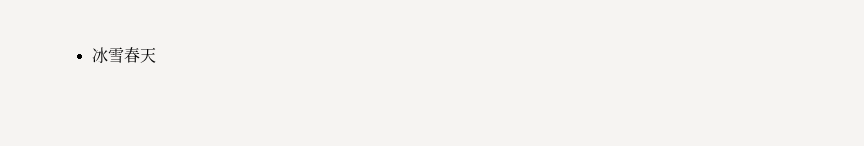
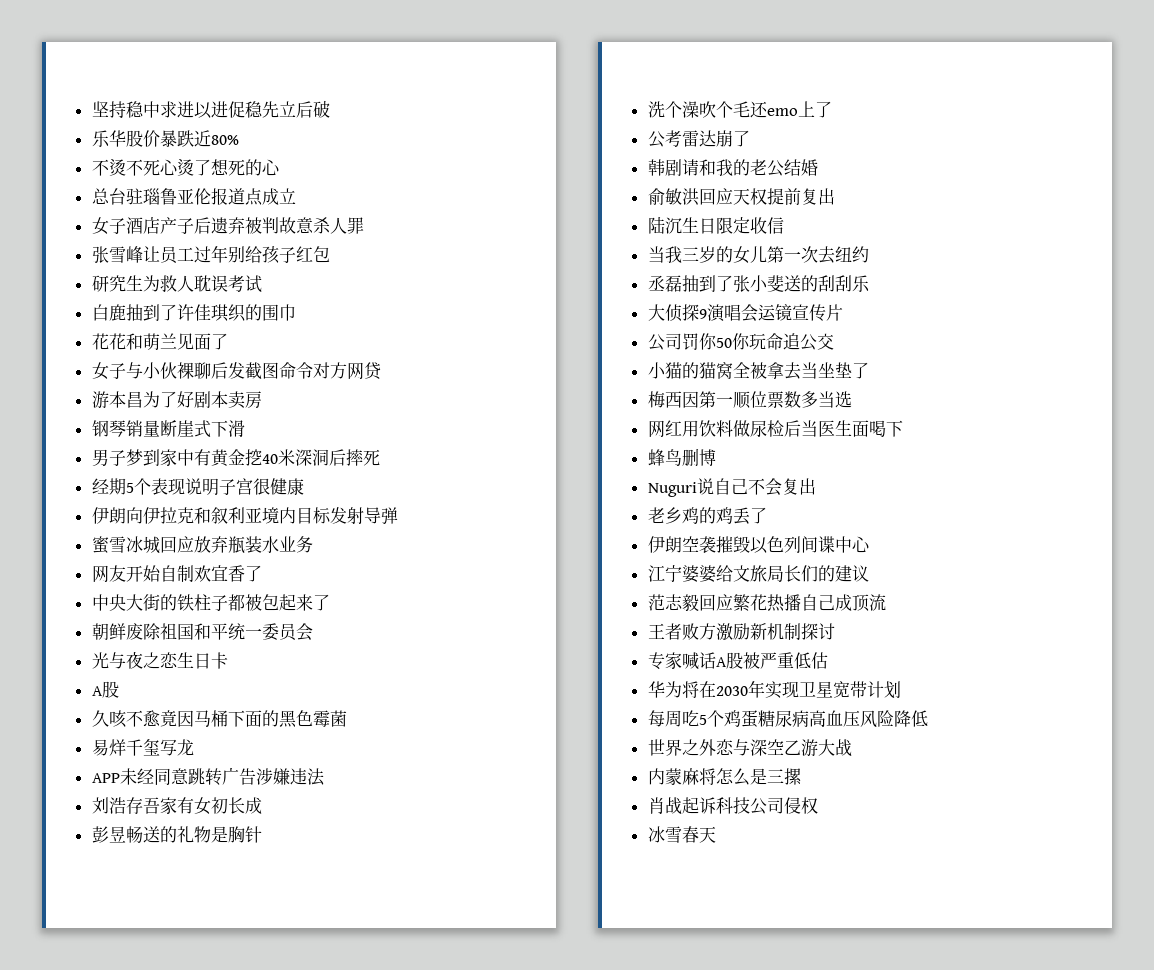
+ 坚持稳中求进以进促稳先立后破
+ 乐华股价暴跌近80%
+ 不烫不死心烫了想死的心
+ 总台驻瑙鲁亚伦报道点成立
+ 女子酒店产子后遗弃被判故意杀人罪
+ 张雪峰让员工过年别给孩子红包
+ 研究生为救人耽误考试
+ 白鹿抽到了许佳琪织的围巾
+ 花花和萌兰见面了
+ 女子与小伙裸聊后发截图命令对方网贷
+ 游本昌为了好剧本卖房
+ 钢琴销量断崖式下滑
+ 男子梦到家中有黄金挖40米深洞后摔死
+ 经期5个表现说明子宫很健康
+ 伊朗向伊拉克和叙利亚境内目标发射导弹
+ 蜜雪冰城回应放弃瓶装水业务
+ 网友开始自制欢宜香了
+ 中央大街的铁柱子都被包起来了
+ 朝鲜废除祖国和平统一委员会
+ 光与夜之恋生日卡
+ A股
+ 久咳不愈竟因马桶下面的黑色霉菌
+ 易烊千玺写龙
+ APP未经同意跳转广告涉嫌违法
+ 刘浩存吾家有女初长成
+ 彭昱畅送的礼物是胸针
+ 洗个澡吹个毛还emo上了
+ 公考雷达崩了
+ 韩剧请和我的老公结婚
+ 俞敏洪回应天权提前复出
+ 陆沉生日限定收信
+ 当我三岁的女儿第一次去纽约
+ 丞磊抽到了张小斐送的刮刮乐
+ 大侦探9演唱会运镜宣传片
+ 公司罚你50你玩命追公交
+ 小猫的猫窝全被拿去当坐垫了
+ 梅西因第一顺位票数多当选
+ 网红用饮料做尿检后当医生面喝下
+ 蜂鸟删博
+ Nuguri说自己不会复出
+ 老乡鸡的鸡丢了
+ 伊朗空袭摧毁以色列间谍中心
+ 江宁婆婆给文旅局长们的建议
+ 范志毅回应繁花热播自己成顶流
+ 王者败方激励新机制探讨
+ 专家喊话A股被严重低估
+ 华为将在2030年实现卫星宽带计划
+ 每周吃5个鸡蛋糖尿病高血压风险降低
+ 世界之外恋与深空乙游大战
+ 内蒙麻将怎么是三摞
+ 肖战起诉科技公司侵权

